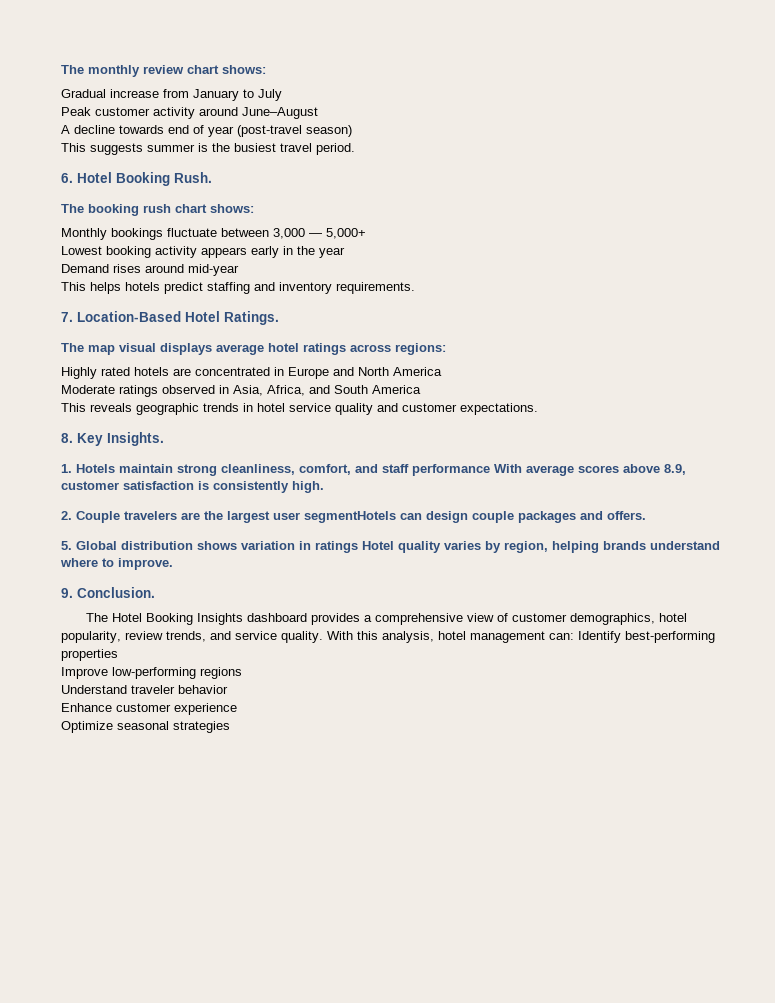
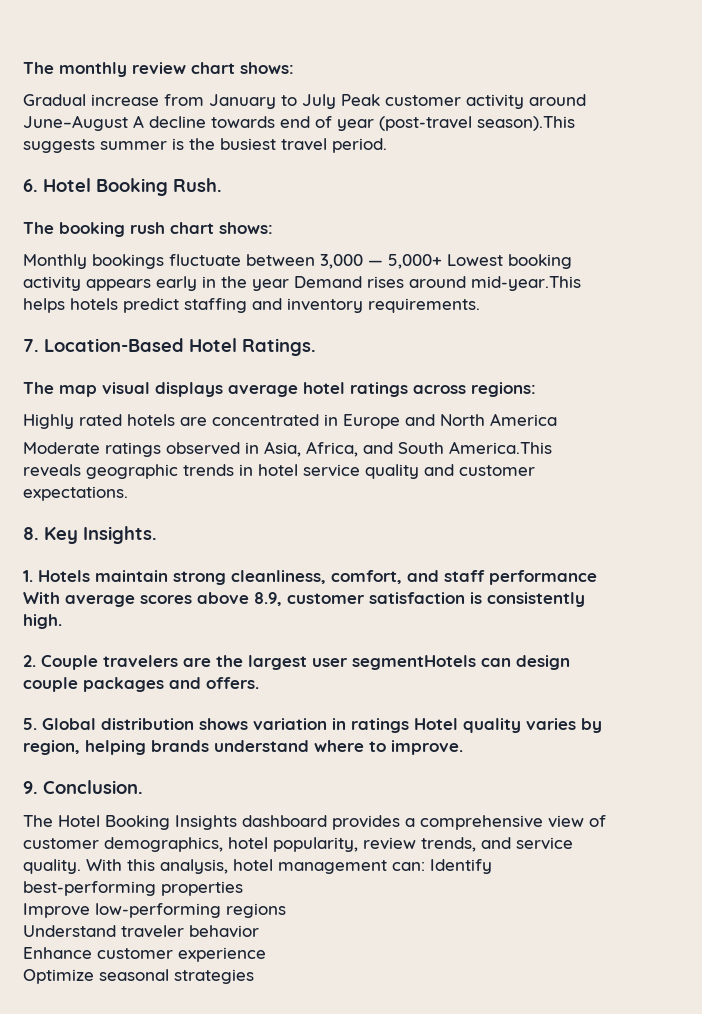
- Gradual increase from January to July
- Peak customer activity around June–August
- A decline towards end of year (post-travel season)
- This suggests summer is the busiest travel period.
+ Gradual increase from January to July Peak customer activity around June–August A decline towards end of year (post-travel season).This suggests summer is the busiest travel period.
- Monthly bookings fluctuate between 3,000 — 5,000+
- Lowest booking activity appears early in the year
- Demand rises around mid-year
- This helps hotels predict staffing and inventory requirements.
+ Monthly bookings fluctuate between 3,000 — 5,000+ Lowest booking activity appears early in the year Demand rises around mid-year.This helps hotels predict staffing and inventory requirements.
- Moderate ratings observed in Asia, Africa, and South America
- This reveals geographic trends in hotel service quality and customer expectations.
+ Moderate ratings observed in Asia, Africa, and South America.This reveals geographic trends in hotel service quality and customer expectations.

